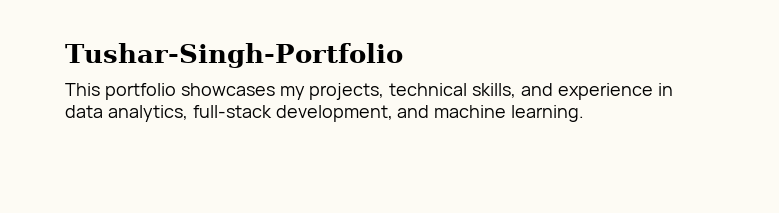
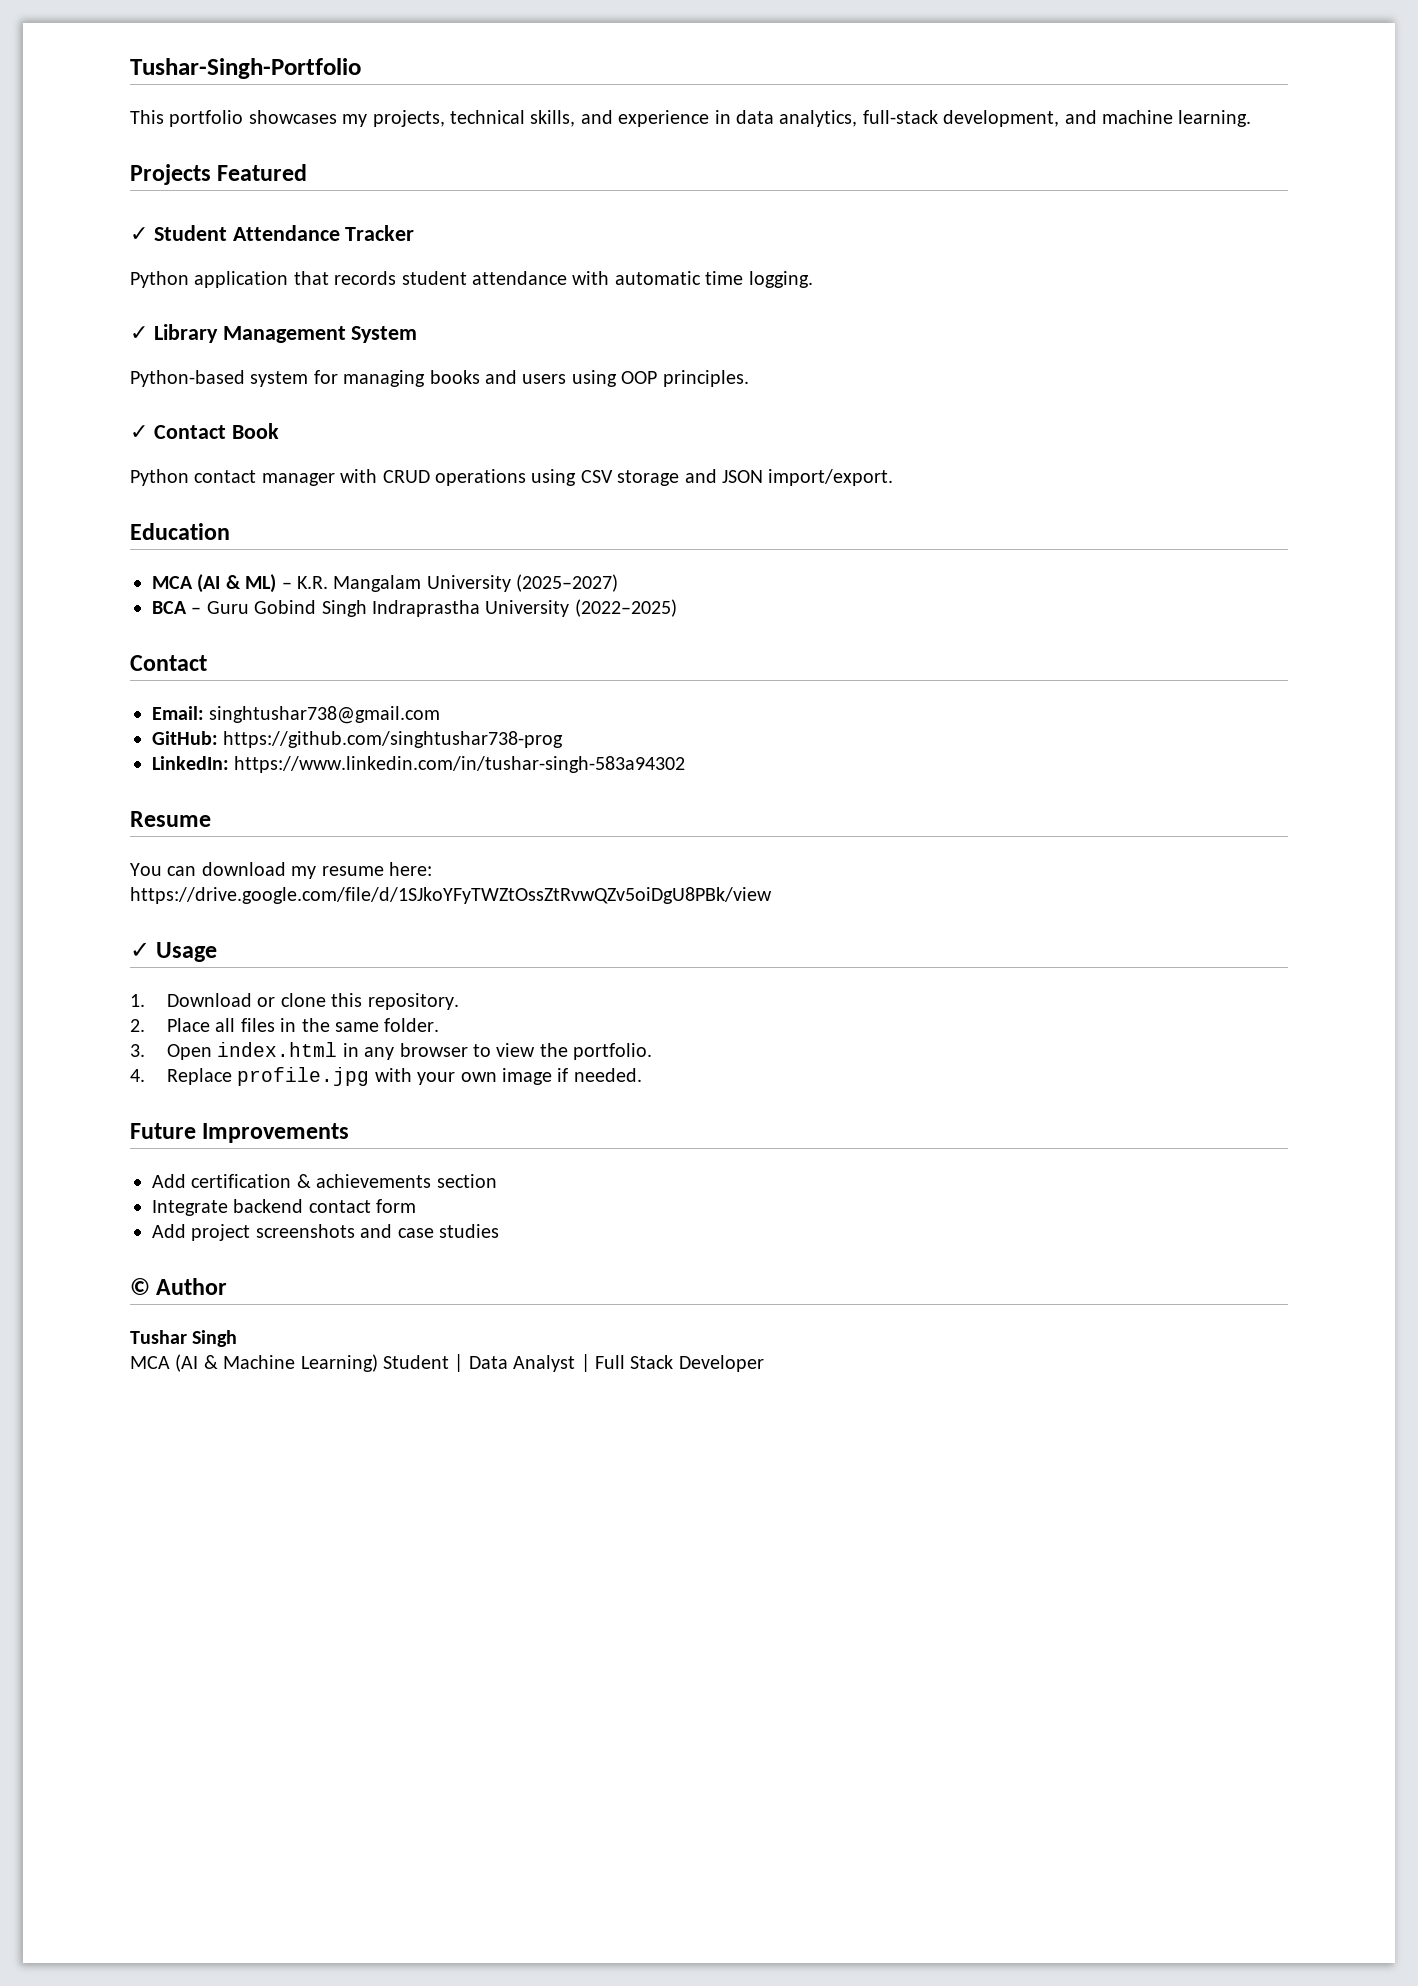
+ Projects Featured
+ ✓ Student Attendance Tracker
+ Python application that records student attendance with automatic time logging.
+ ✓ Library Management System
+ Python-based system for managing books and users using OOP principles.
+ ✓ Contact Book
+ Python contact manager with CRUD operations using CSV storage and JSON import/export.
+ Education
+ MCA (AI & ML) – K.R. Mangalam University (2025–2027)
+ BCA – Guru Gobind Singh Indraprastha University (2022–2025)
+ Contact
+ Email: singhtushar738@gmail.com
+ GitHub: https://github.com/singhtushar738-prog
+ LinkedIn: https://www.linkedin.com/in/tushar-singh-583a94302
+ Resume
+ You can download my resume here:
+ https://drive.google.com/file/d/1SJkoYFyTWZtOssZtRvwQZv5oiDgU8PBk/view
+ ✓ Usage
+ 1. Download or clone this repository.
+ 2. Place all files in the same folder.
+ 3. Open index.html in any browser to view the portfolio.
+ 4. Replace profile.jpg with your own image if needed.
+ Future Improvements
+ Add certification & achievements section
+ Integrate backend contact form
+ Add project screenshots and case studies
+ © Author
+ Tushar Singh
+ MCA (AI & Machine Learning) Student | Data Analyst | Full Stack Developer

